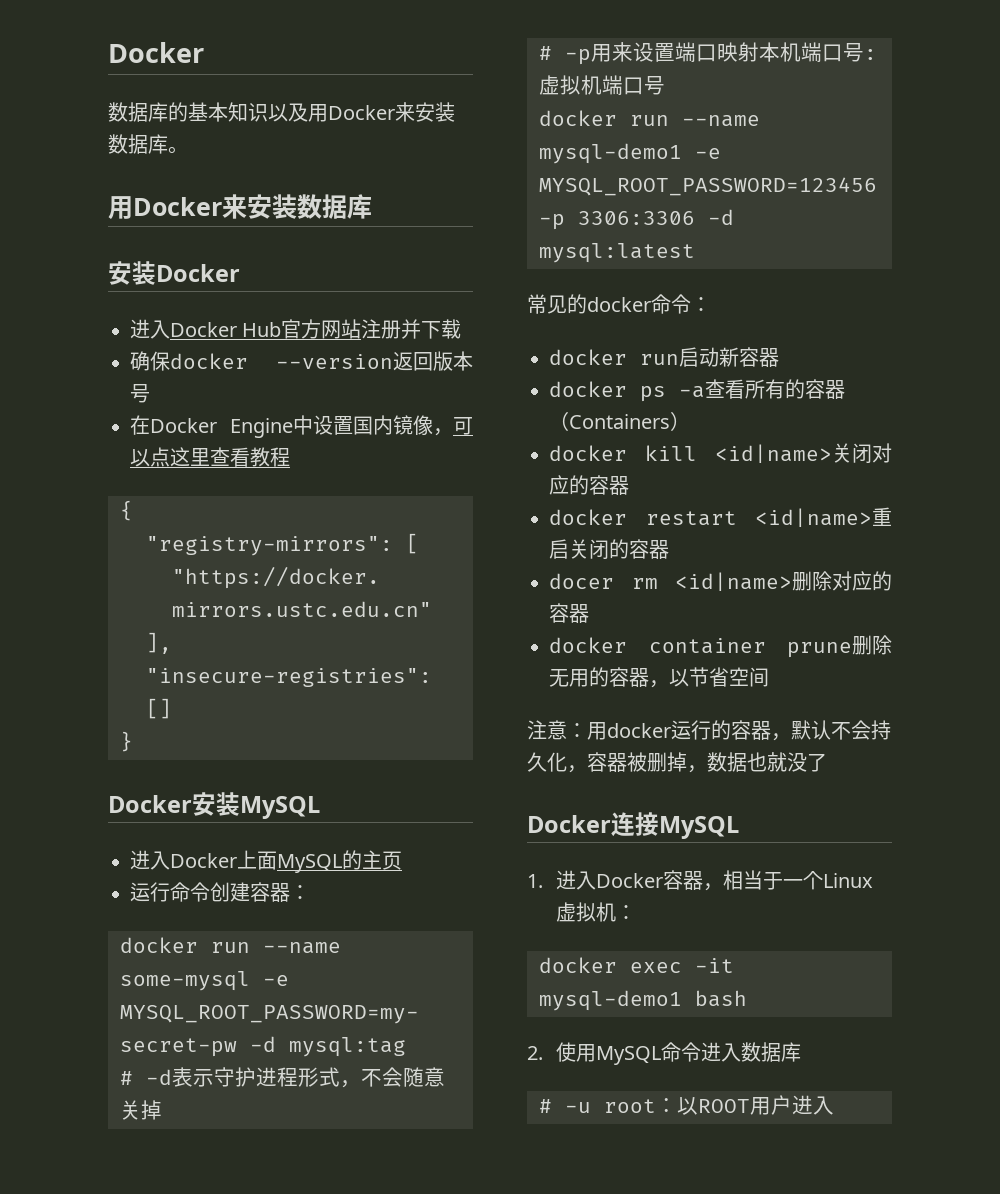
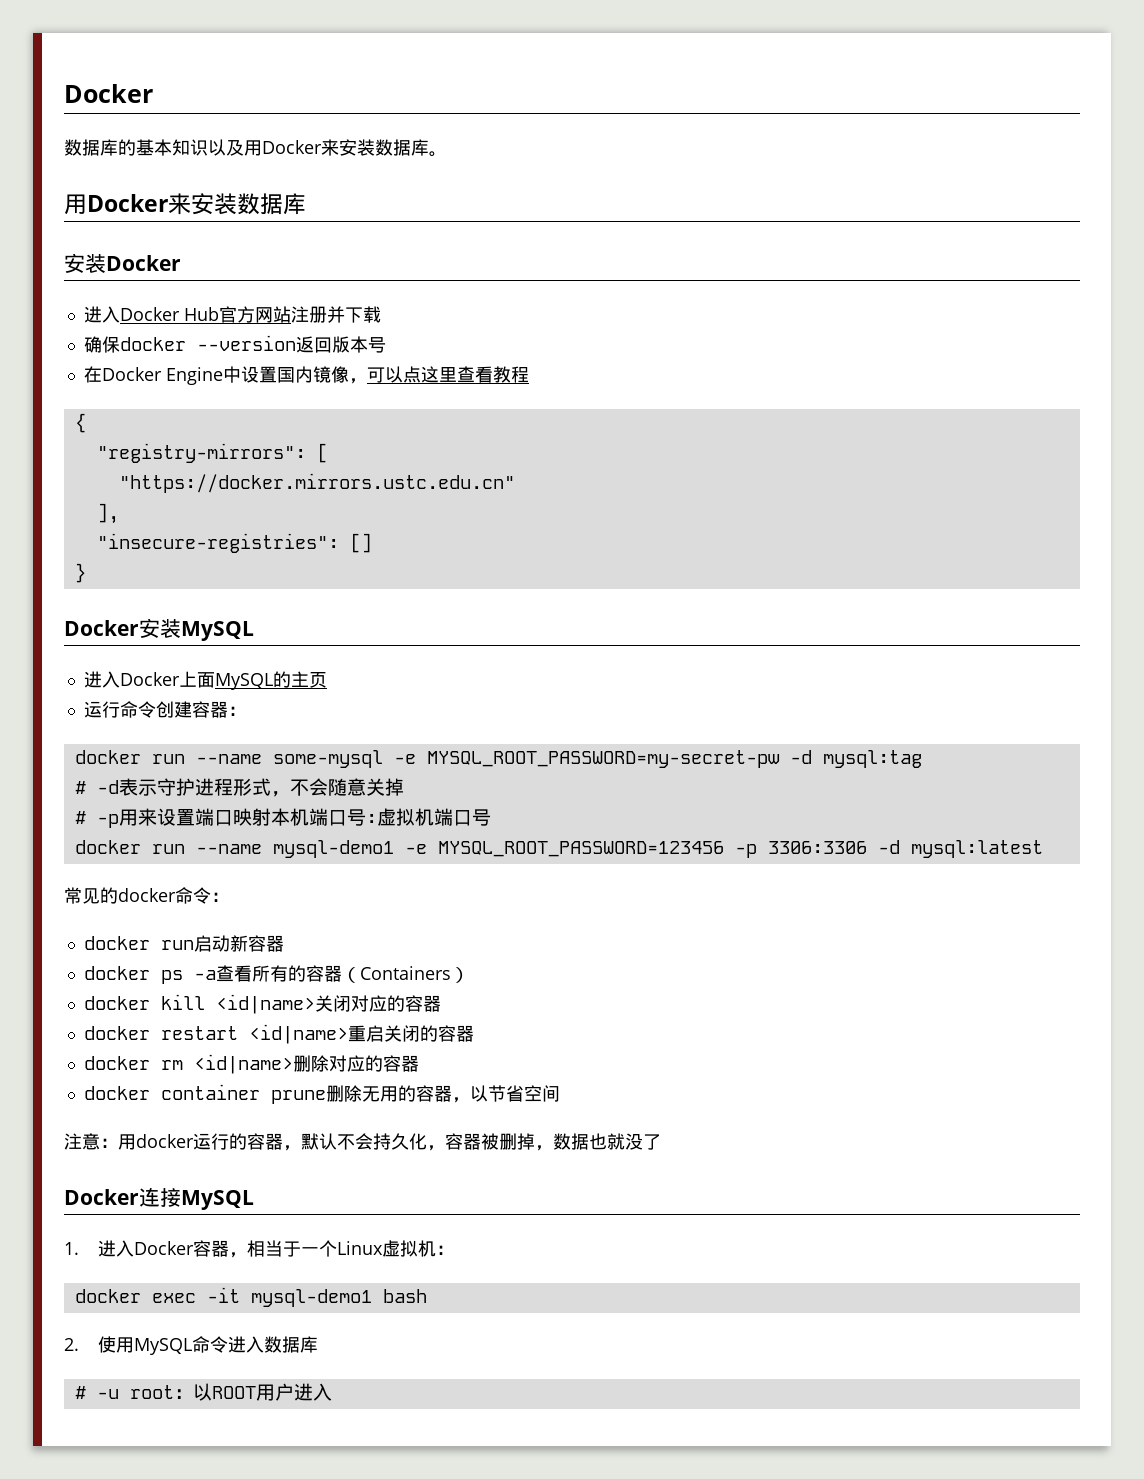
- docer rm <id|name>删除对应的容器
+ docker rm <id|name>删除对应的容器

